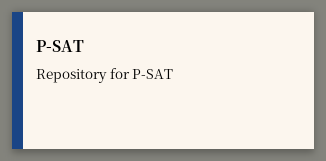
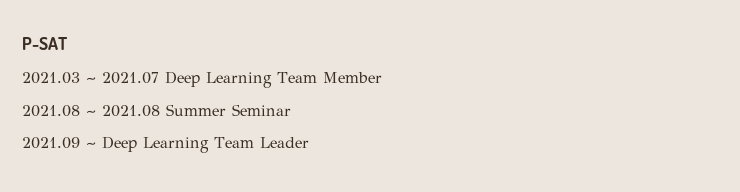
- Repository for P-SAT
+ 2021.03 ~ 2021.07 Deep Learning Team Member
+ 2021.08 ~ 2021.08 Summer Seminar
+ 2021.09 ~ Deep Learning Team Leader

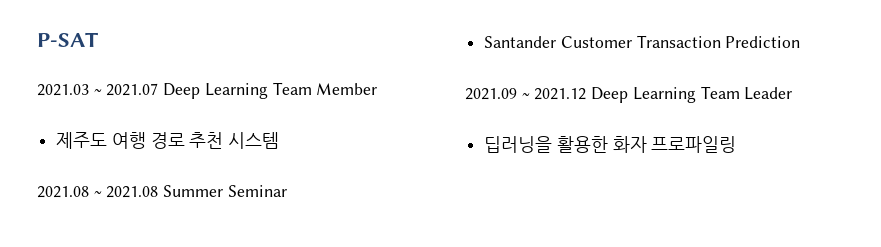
+ 제주도 여행 경로 추천 시스템
+ Santander Customer Transaction Prediction
- 2021.09 ~ Deep Learning Team Leader
+ 2021.09 ~ 2021.12 Deep Learning Team Leader
+ 딥러닝을 활용한 화자 프로파일링

